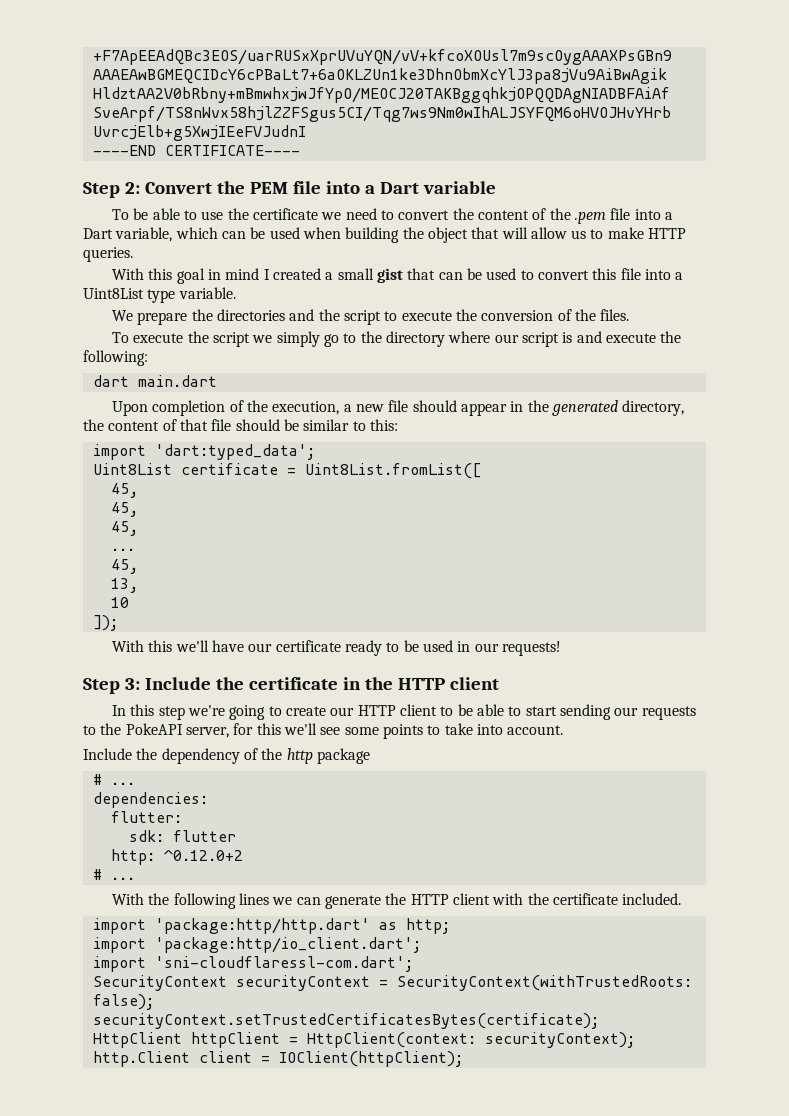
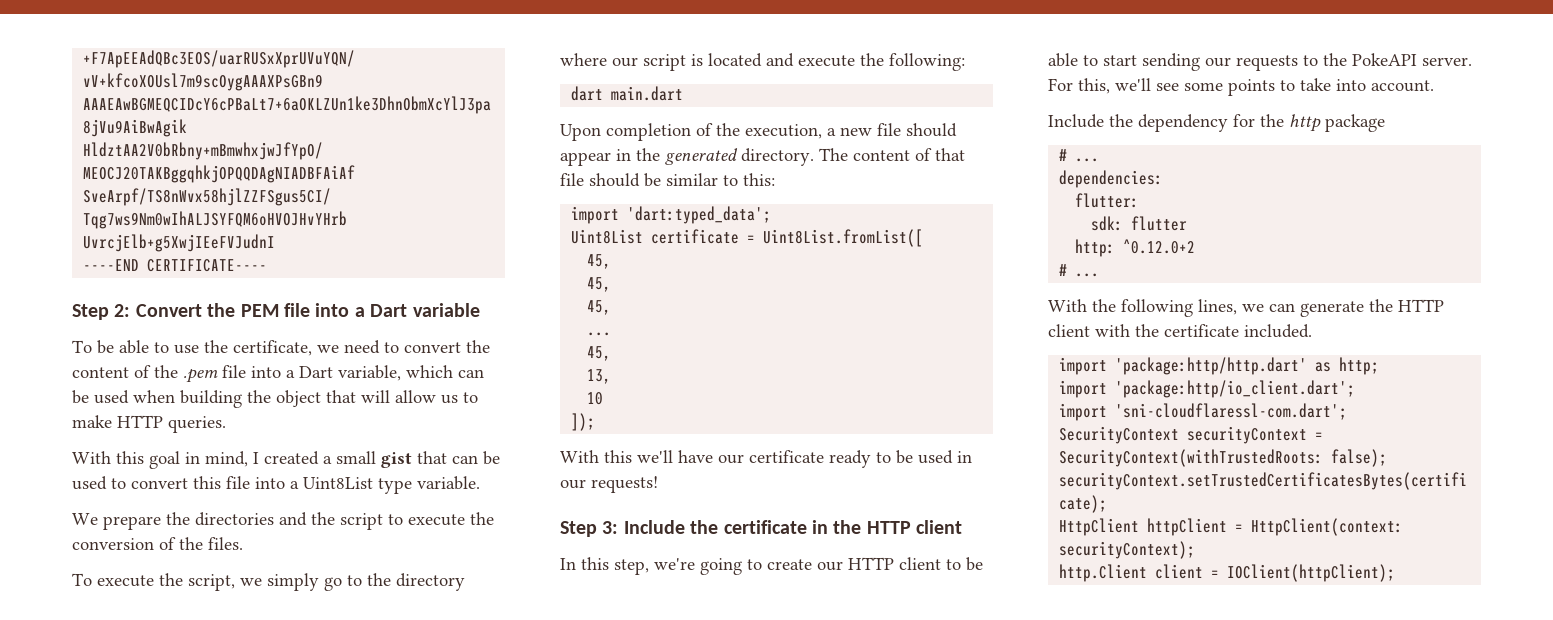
- To be able to use the certificate we need to convert the content of the .pem file into a Dart variable, which can be used when building the object that will allow us to make HTTP queries.
+ To be able to use the certificate, we need to convert the content of the .pem file into a Dart variable, which can be used when building the object that will allow us to make HTTP queries.
- With this goal in mind I created a small gist that can be used to convert this file into a Uint8List type variable.
+ With this goal in mind, I created a small gist that can be used to convert this file into a Uint8List type variable.
- To execute the script we simply go to the directory where our script is and execute the following:
+ To execute the script, we simply go to the directory where our script is located and execute the following:
- Upon completion of the execution, a new file should appear in the generated directory, the content of that file should be similar to this:
+ Upon completion of the execution, a new file should appear in the generated directory. The content of that file should be similar to this:
- In this step we're going to create our HTTP client to be able to start sending our requests to the PokeAPI server, for this we'll see some points to take into account.
+ In this step, we're going to create our HTTP client to be able to start sending our requests to the PokeAPI server. For this, we'll see some points to take into account.
- Include the dependency of the http package
+ Include the dependency for the http package
- With the following lines we can generate the HTTP client with the certificate included.
+ With the following lines, we can generate the HTTP client with the certificate included.

